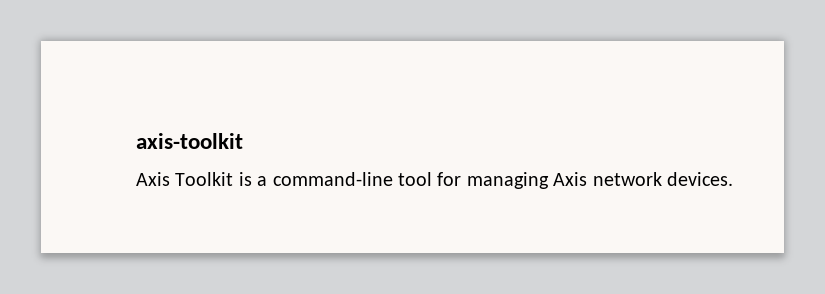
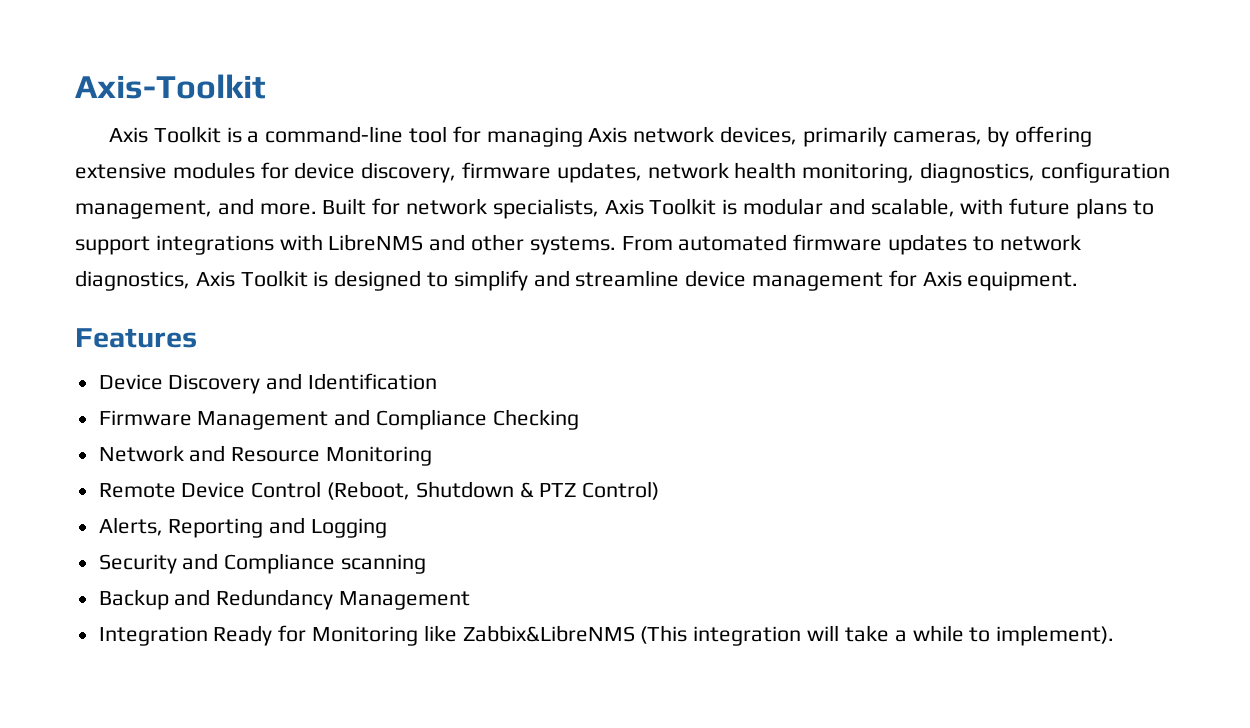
- axis-toolkit
+ Axis-Toolkit
- Axis Toolkit is a command-line tool for managing Axis network devices.
+ Axis Toolkit is a command-line tool for managing Axis network devices, primarily cameras, by offering extensive modules for device discovery, firmware updates, network health monitoring, diagnostics, configuration management, and more. Built for network specialists, Axis Toolkit is modular and scalable, with future plans to support integrations with LibreNMS and other systems. From automated firmware updates to network diagnostics, Axis Toolkit is designed to simplify and streamline device management for Axis equipment.
+ Features
+ Device Discovery and Identification
+ Firmware Management and Compliance Checking
+ Network and Resource Monitoring
+ Remote Device Control (Reboot, Shutdown & PTZ Control)
+ Alerts, Reporting and Logging
+ Security and Compliance scanning
+ Backup and Redundancy Management
+ Integration Ready for Monitoring like Zabbix&LibreNMS (This integration will take a while to implement).

